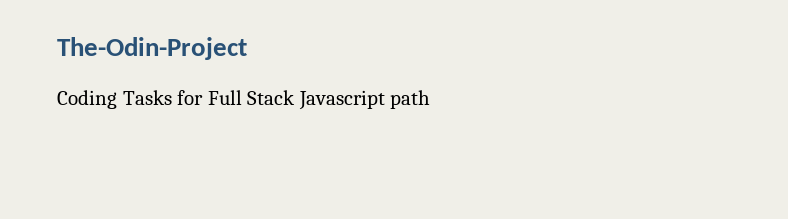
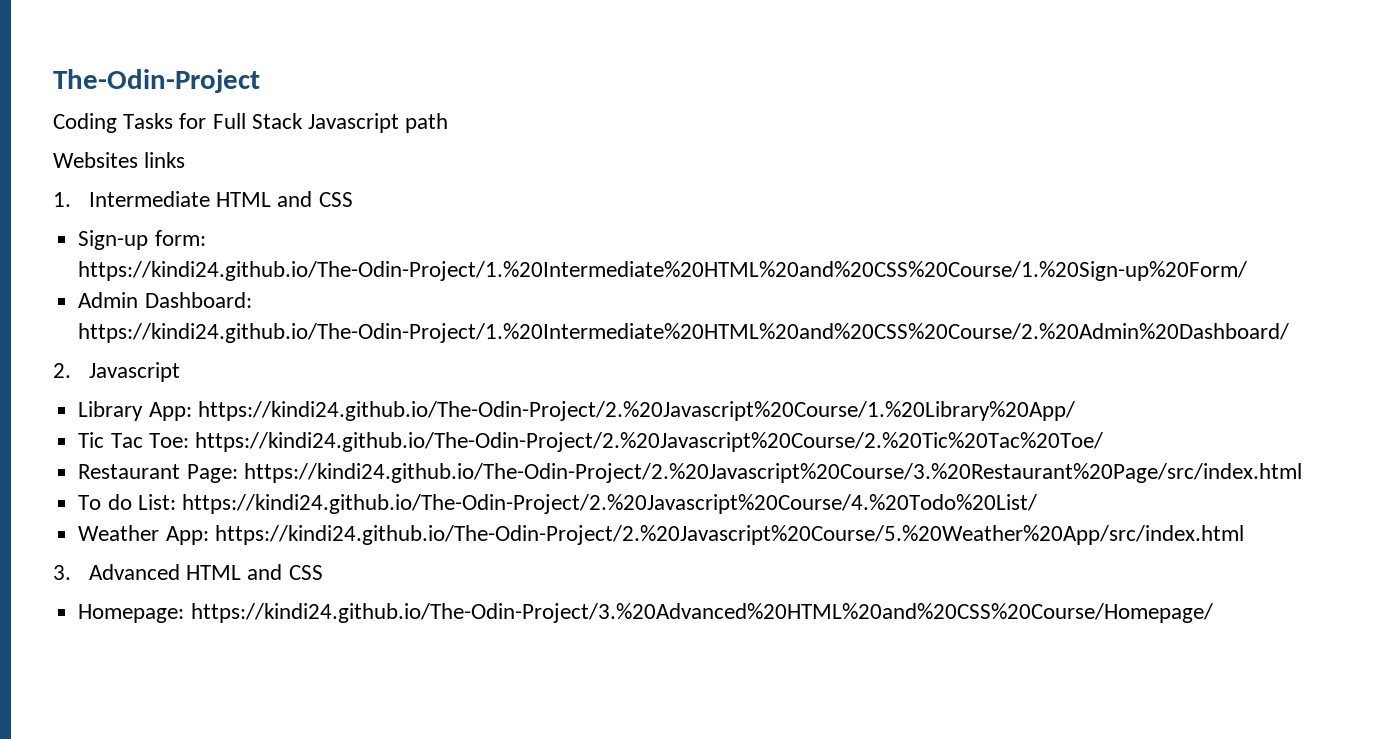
+ Websites links
+ 1. Intermediate HTML and CSS
+ Sign-up form: https://kindi24.github.io/The-Odin-Project/1.%20Intermediate%20HTML%20and%20CSS%20Course/1.%20Sign-up%20Form/
+ Admin Dashboard: https://kindi24.github.io/The-Odin-Project/1.%20Intermediate%20HTML%20and%20CSS%20Course/2.%20Admin%20Dashboard/
+ 2. Javascript
+ Library App: https://kindi24.github.io/The-Odin-Project/2.%20Javascript%20Course/1.%20Library%20App/
+ Tic Tac Toe: https://kindi24.github.io/The-Odin-Project/2.%20Javascript%20Course/2.%20Tic%20Tac%20Toe/
+ Restaurant Page: https://kindi24.github.io/The-Odin-Project/2.%20Javascript%20Course/3.%20Restaurant%20Page/src/index.html
+ To do List: https://kindi24.github.io/The-Odin-Project/2.%20Javascript%20Course/4.%20Todo%20List/
+ Weather App: https://kindi24.github.io/The-Odin-Project/2.%20Javascript%20Course/5.%20Weather%20App/src/index.html
+ 3. Advanced HTML and CSS
+ Homepage: https://kindi24.github.io/The-Odin-Project/3.%20Advanced%20HTML%20and%20CSS%20Course/Homepage/

